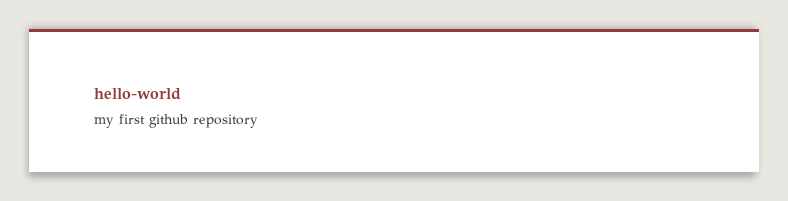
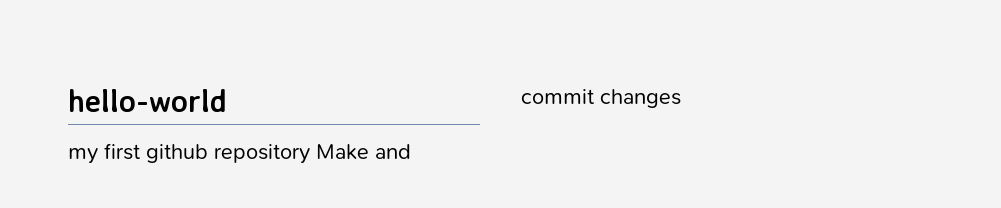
- my first github repository
+ my first github repository Make and commit changes

